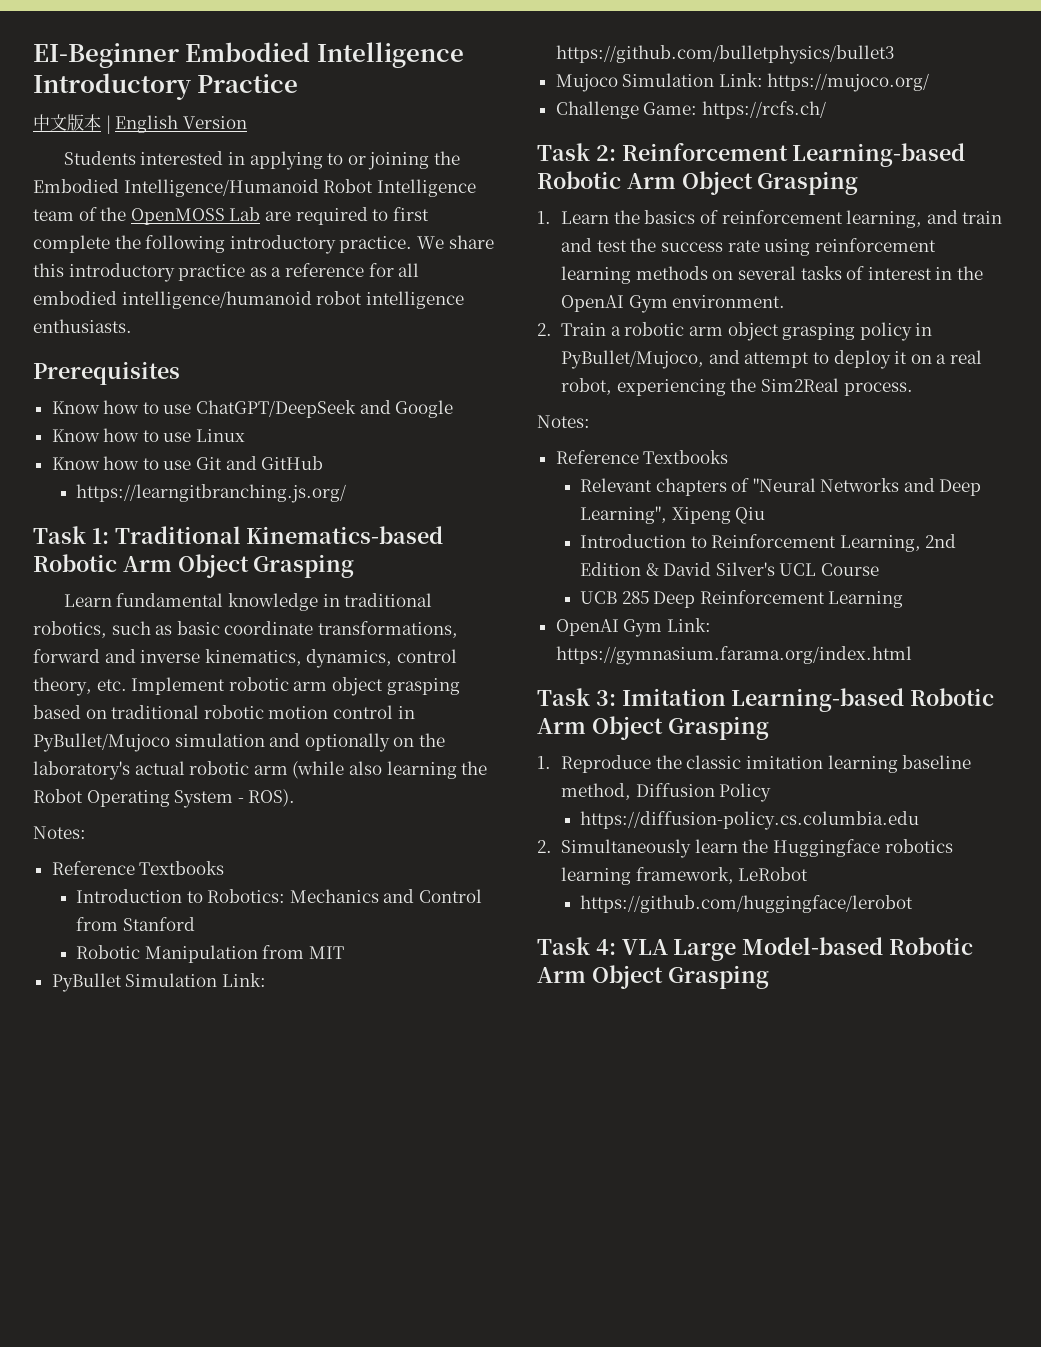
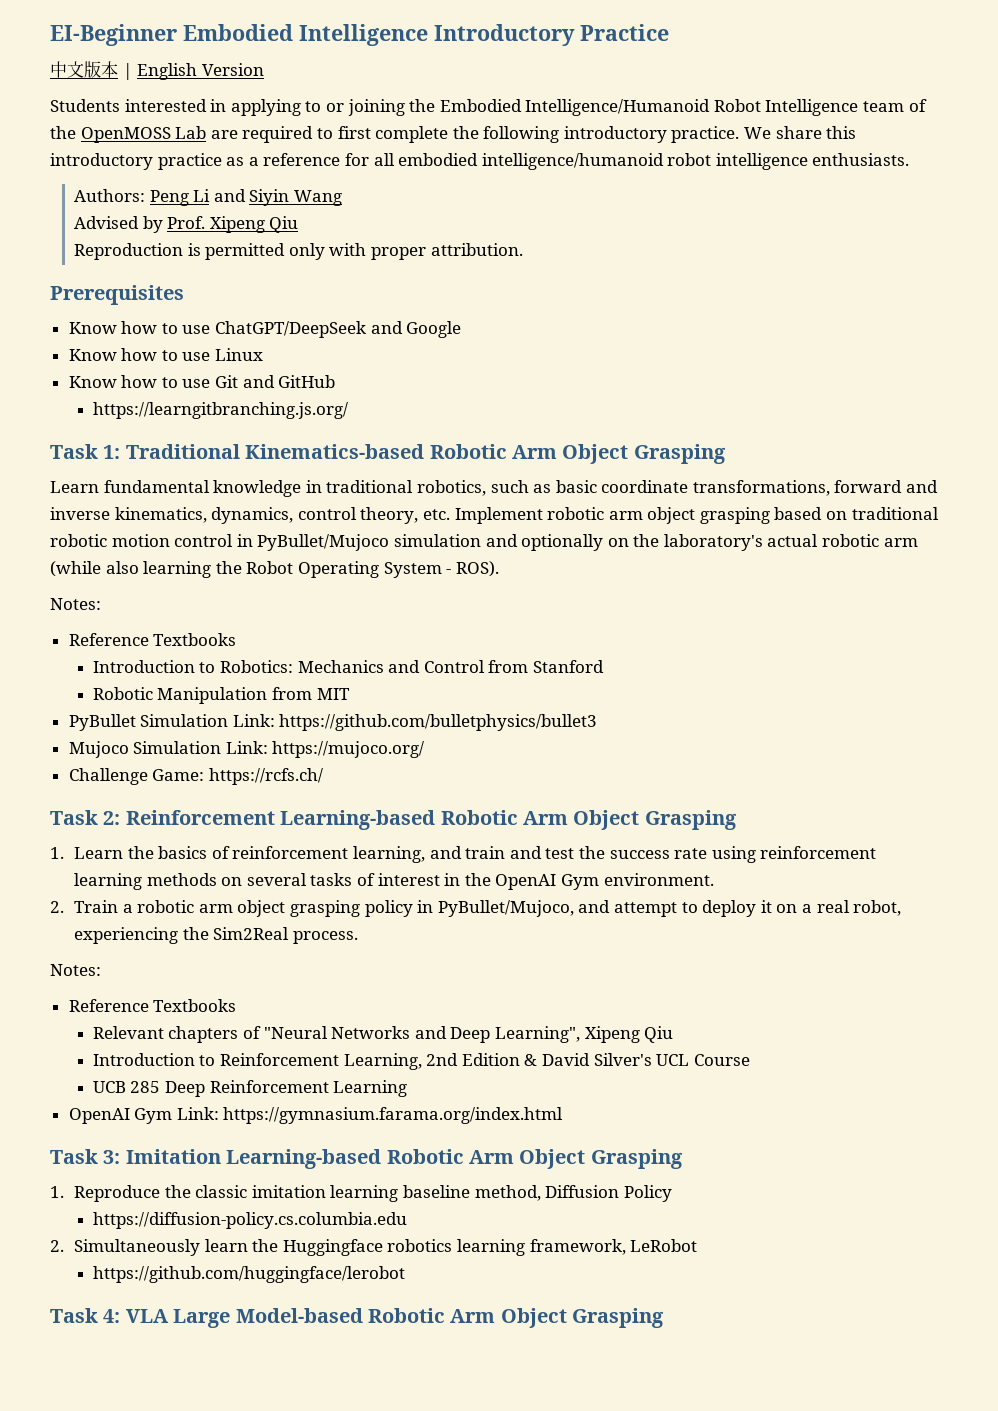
+ Authors: Peng Li and Siyin Wang
+ Advised by Prof. Xipeng Qiu
+ Reproduction is permitted only with proper attribution.

